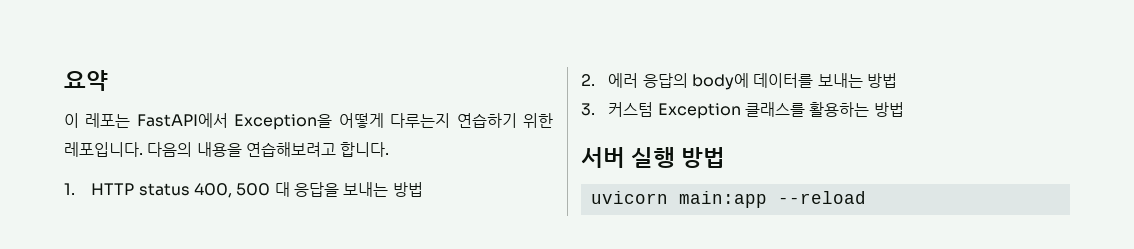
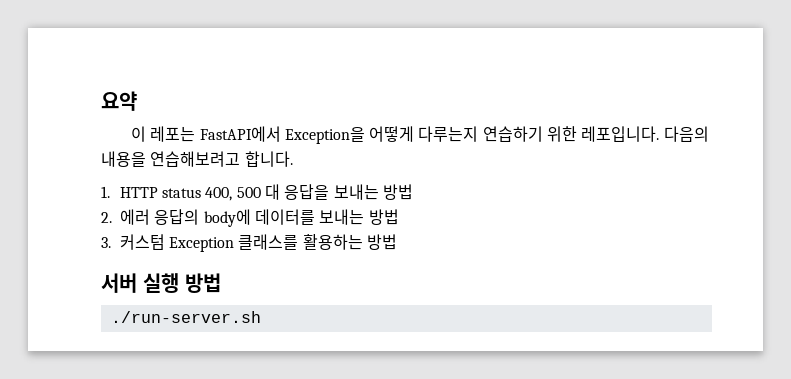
- uvicorn main:app --reload
+ ./run-server.sh

